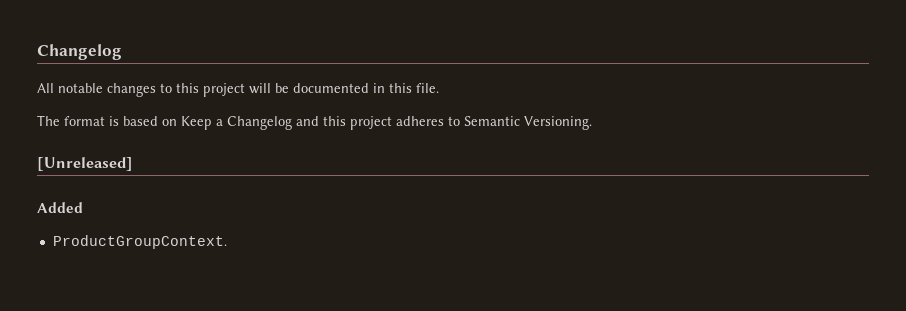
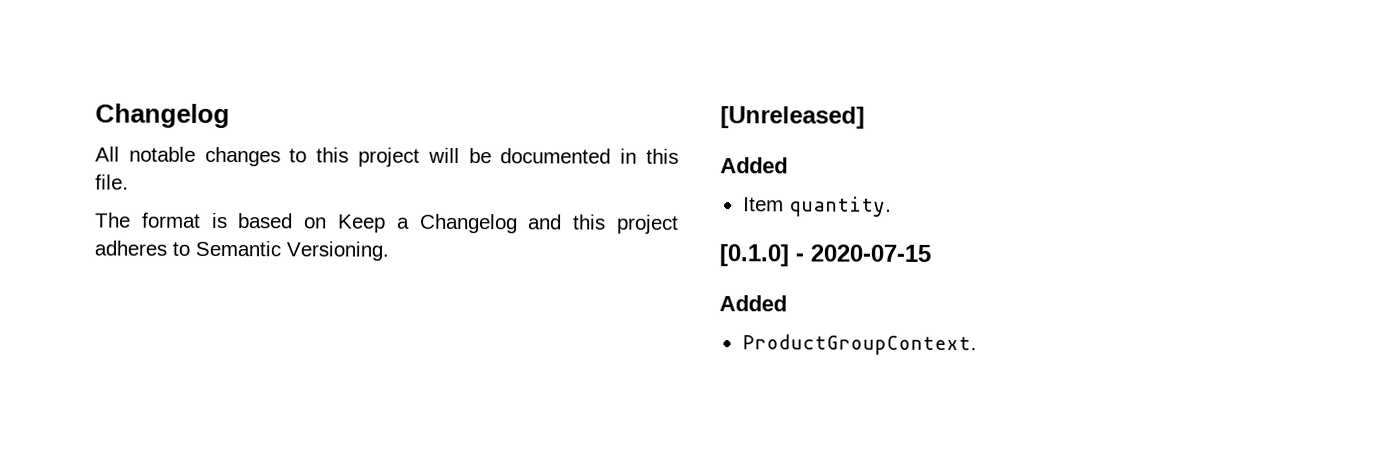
+ Item quantity.
+ [0.1.0] - 2020-07-15
+ Added

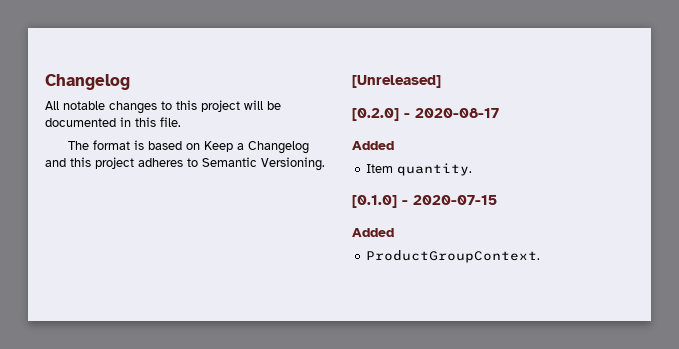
+ [0.2.0] - 2020-08-17

